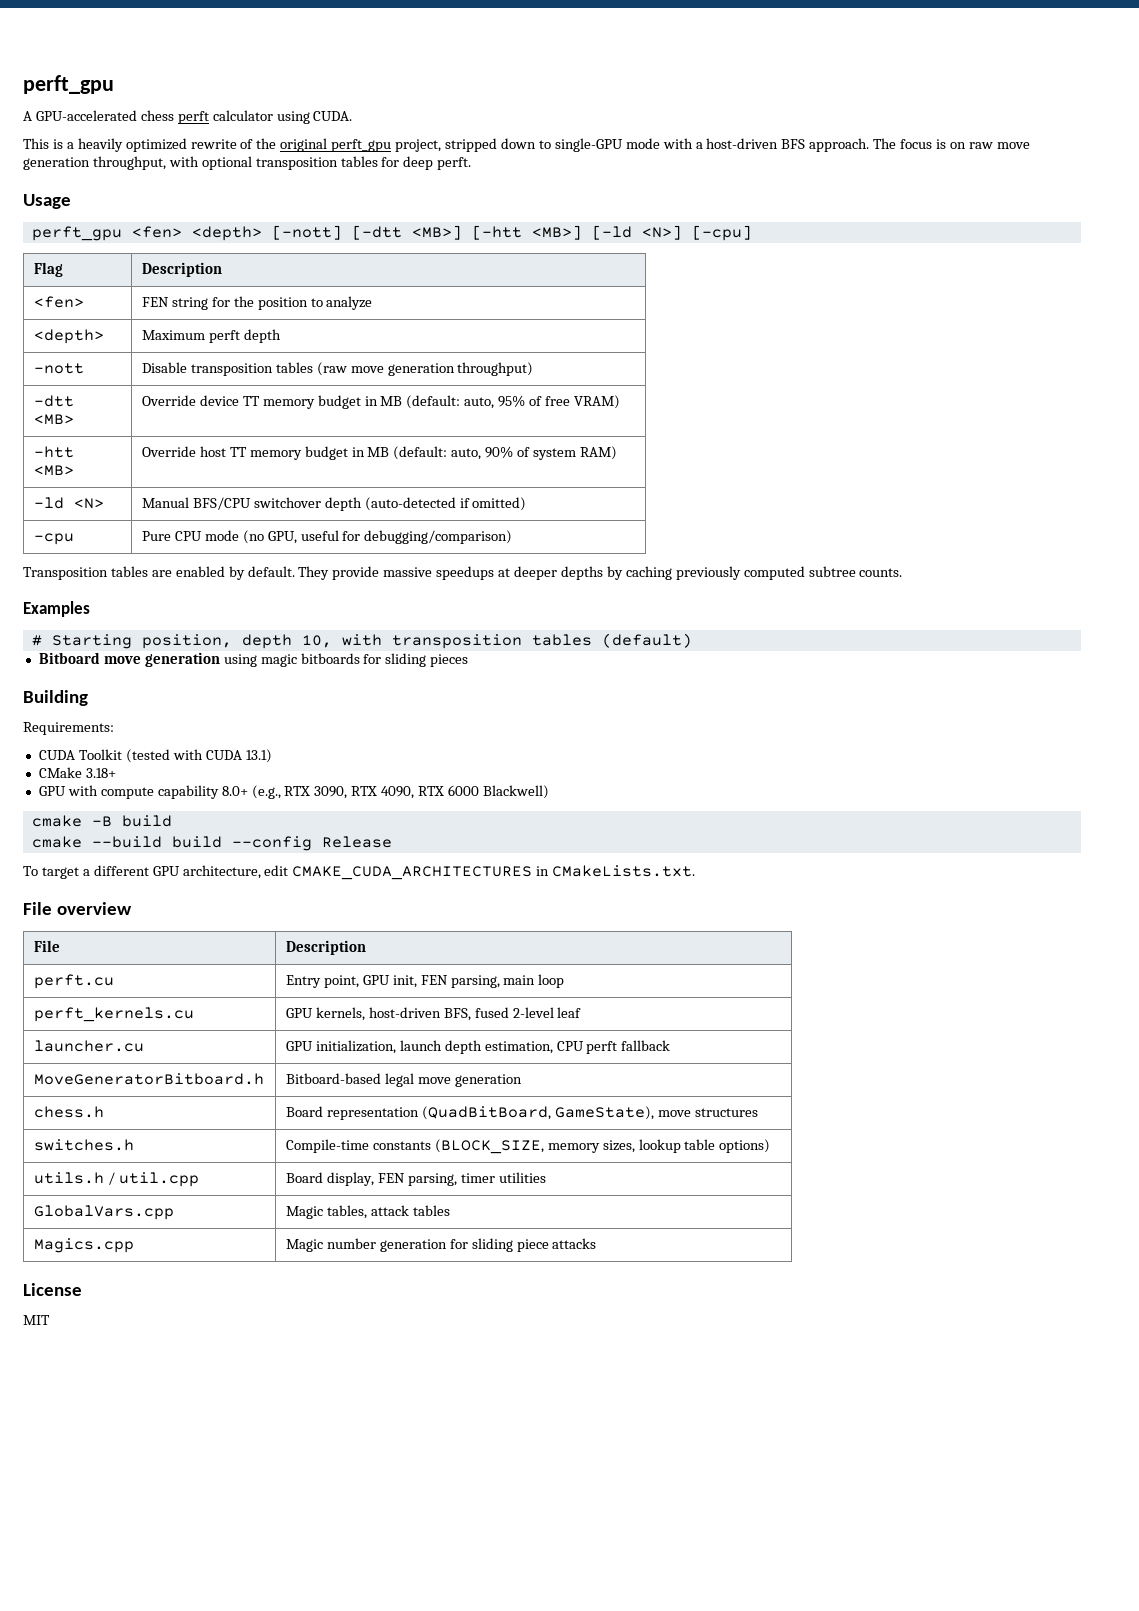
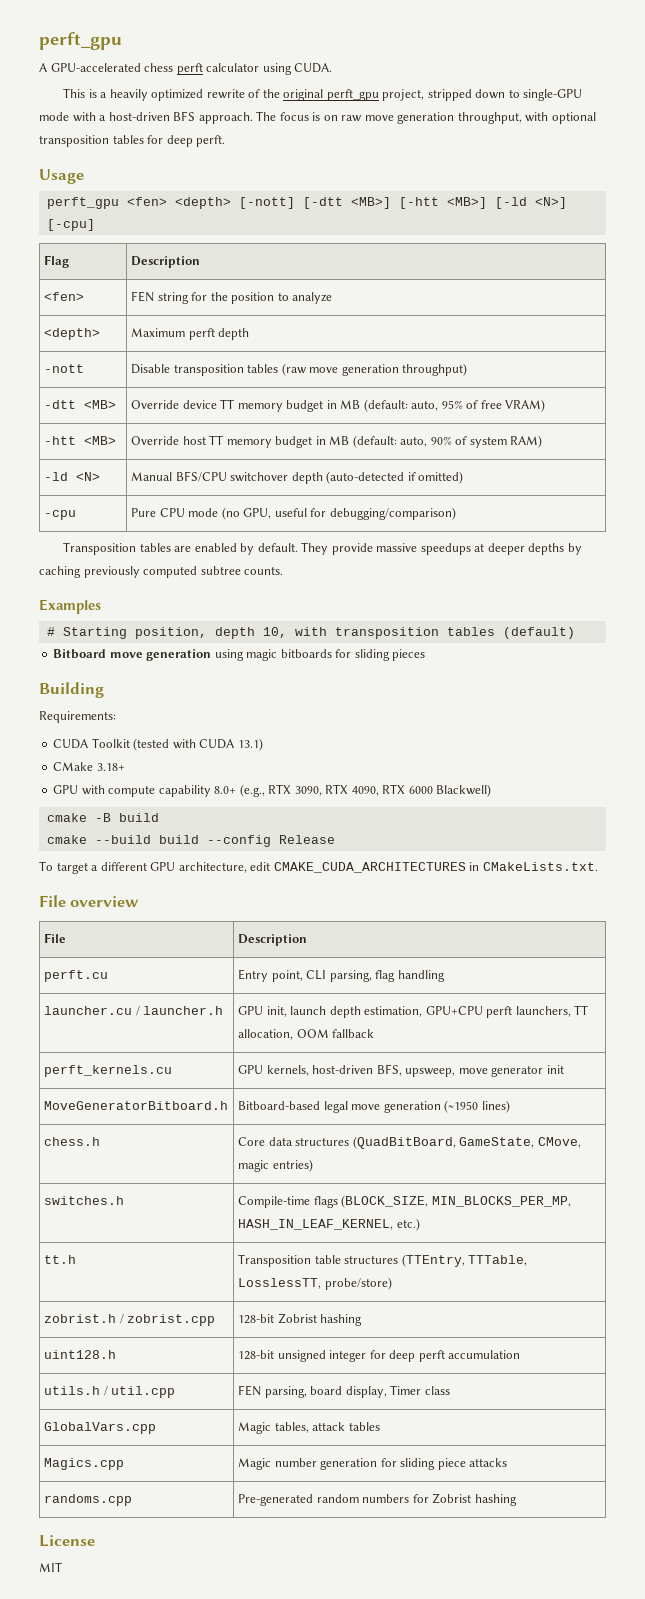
- perft.cu | Entry point, GPU init, FEN parsing, main loop
+ perft.cu | Entry point, CLI parsing, flag handling
+ launcher.cu / launcher.h | GPU init, launch depth estimation, GPU+CPU perft launchers, TT allocation, OOM fallback
- perft_kernels.cu | GPU kernels, host-driven BFS, fused 2-level leaf
- launcher.cu | GPU initialization, launch depth estimation, CPU perft fallback
+ perft_kernels.cu | GPU kernels, host-driven BFS, upsweep, move generator init
- MoveGeneratorBitboard.h | Bitboard-based legal move generation
+ MoveGeneratorBitboard.h | Bitboard-based legal move generation (~1950 lines)
- chess.h | Board representation (QuadBitBoard, GameState), move structures
- switches.h | Compile-time constants (BLOCK_SIZE, memory sizes, lookup table options)
- utils.h / util.cpp | Board display, FEN parsing, timer utilities
+ chess.h | Core data structures (QuadBitBoard, GameState, CMove, magic entries)
+ switches.h | Compile-time flags (BLOCK_SIZE, MIN_BLOCKS_PER_MP, HASH_IN_LEAF_KERNEL, etc.)
+ tt.h | Transposition table structures (TTEntry, TTTable, LosslessTT, probe/store)
+ zobrist.h / zobrist.cpp | 128-bit Zobrist hashing
+ uint128.h | 128-bit unsigned integer for deep perft accumulation
+ utils.h / util.cpp | FEN parsing, board display, Timer class
+ randoms.cpp | Pre-generated random numbers for Zobrist hashing

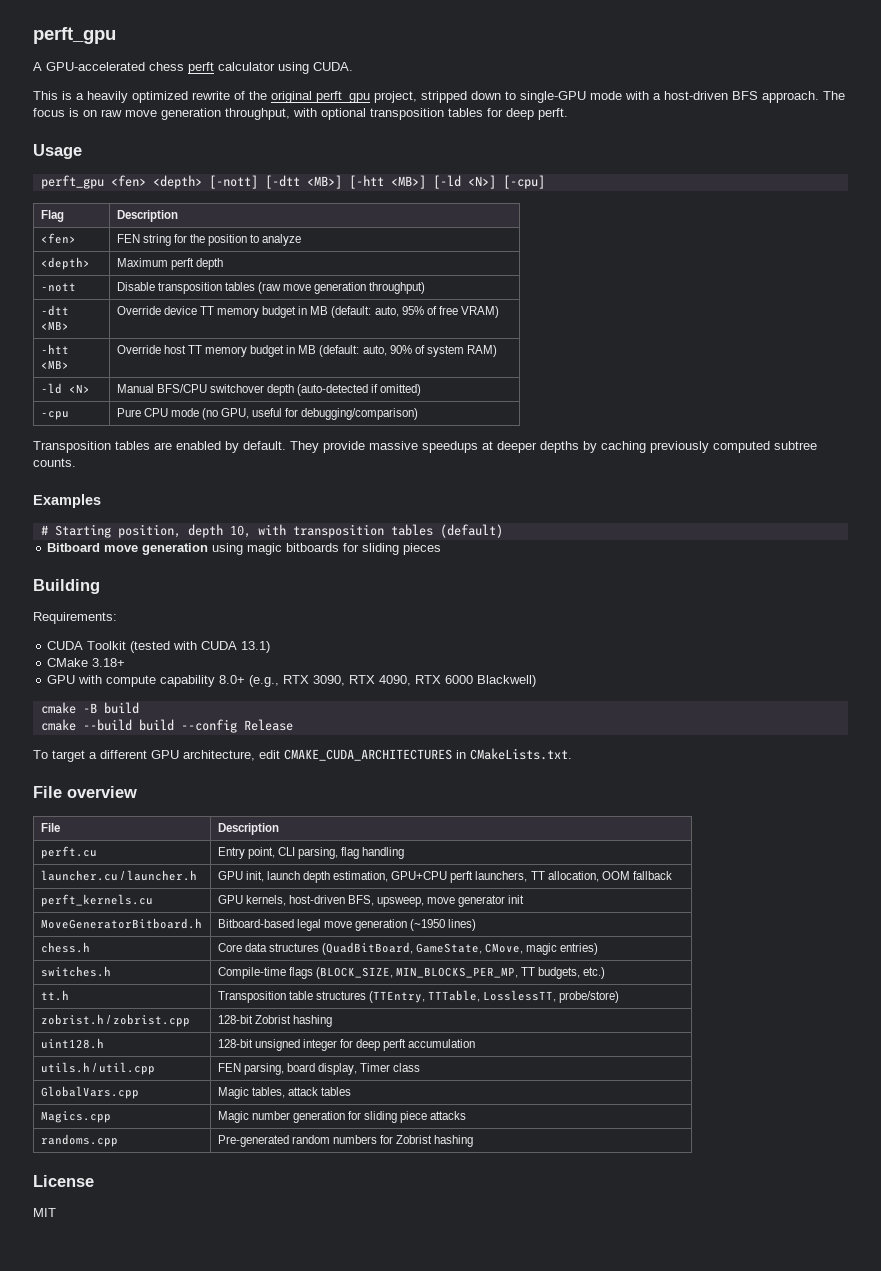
- switches.h | Compile-time flags (BLOCK_SIZE, MIN_BLOCKS_PER_MP, HASH_IN_LEAF_KERNEL, etc.)
+ switches.h | Compile-time flags (BLOCK_SIZE, MIN_BLOCKS_PER_MP, TT budgets, etc.)

